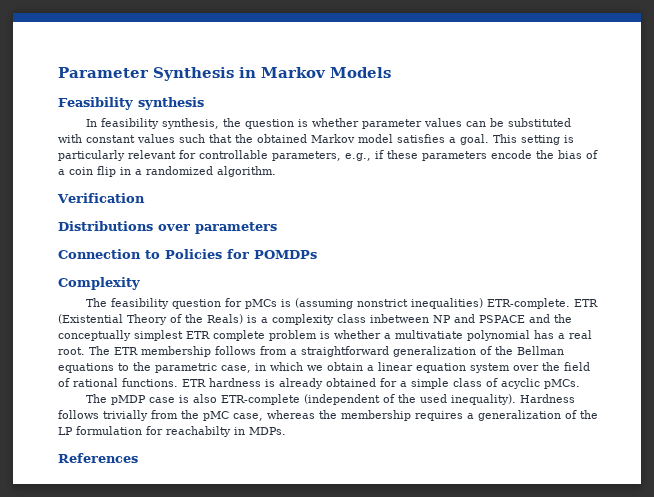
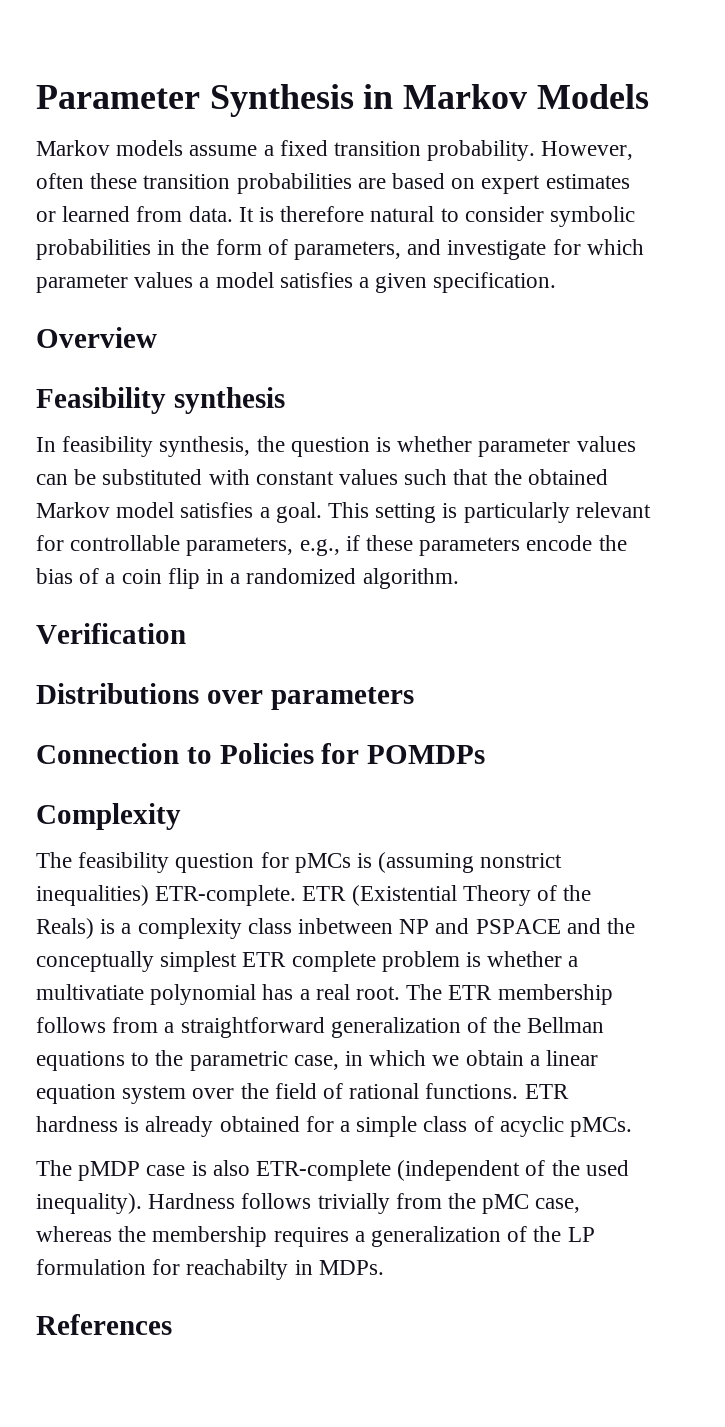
+ Markov models assume a fixed transition probability. However, often these transition probabilities are based on expert estimates or learned from data. It is therefore natural to consider symbolic probabilities in the form of parameters, and investigate for which parameter values a model satisfies a given specification.
+ Overview

